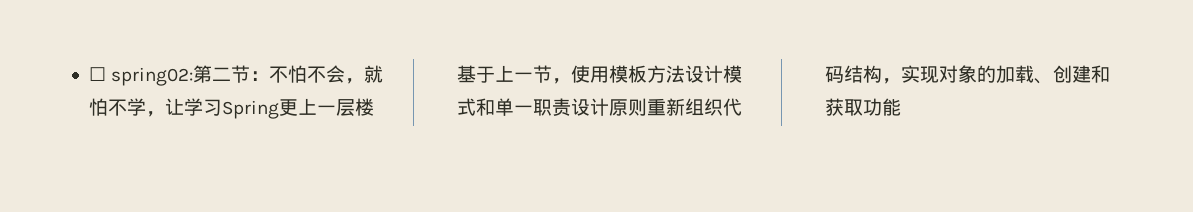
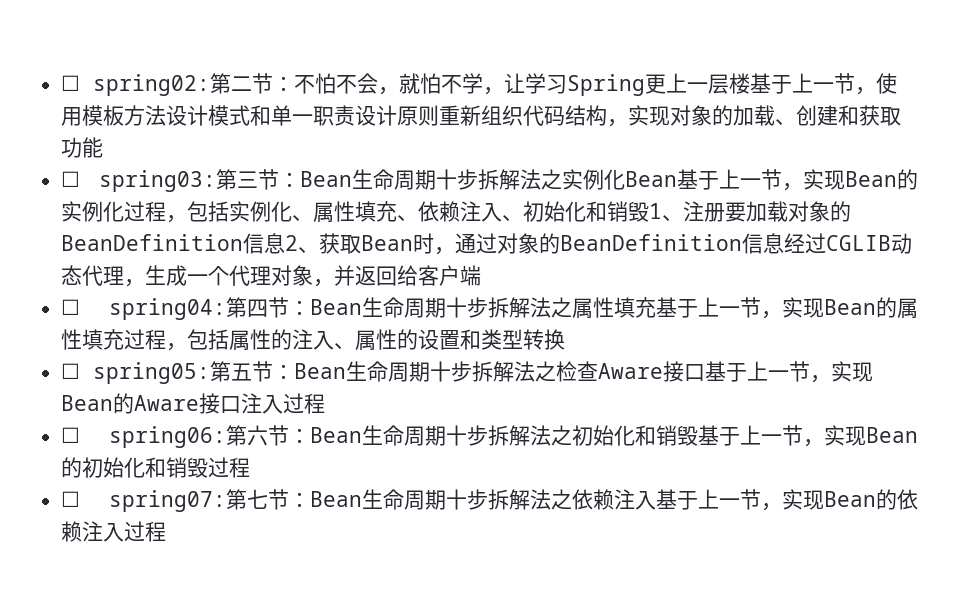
+ ☐ spring03:第三节：Bean生命周期十步拆解法之实例化Bean基于上一节，实现Bean的实例化过程，包括实例化、属性填充、依赖注入、初始化和销毁1、注册要加载对象的BeanDefinition信息2、获取Bean时，通过对象的BeanDefinition信息经过CGLIB动态代理，生成一个代理对象，并返回给客户端
+ ☐ spring04:第四节：Bean生命周期十步拆解法之属性填充基于上一节，实现Bean的属性填充过程，包括属性的注入、属性的设置和类型转换
+ ☐ spring05:第五节：Bean生命周期十步拆解法之检查Aware接口基于上一节，实现Bean的Aware接口注入过程
+ ☐ spring06:第六节：Bean生命周期十步拆解法之初始化和销毁基于上一节，实现Bean的初始化和销毁过程
+ ☐ spring07:第七节：Bean生命周期十步拆解法之依赖注入基于上一节，实现Bean的依赖注入过程

